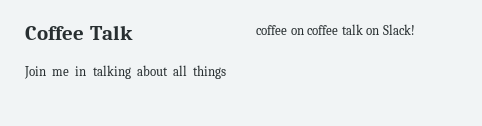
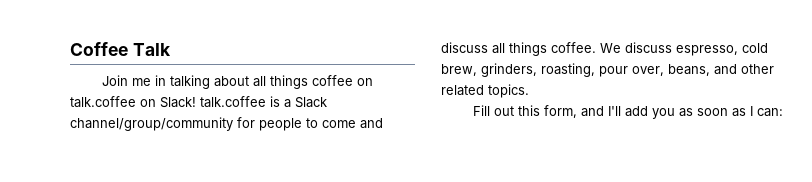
- Join me in talking about all things coffee on coffee talk on Slack!
+ Join me in talking about all things coffee on talk.coffee on Slack! talk.coffee is a Slack channel/group/community for people to come and discuss all things coffee. We discuss espresso, cold brew, grinders, roasting, pour over, beans, and other related topics.
+ Fill out this form, and I'll add you as soon as I can:

